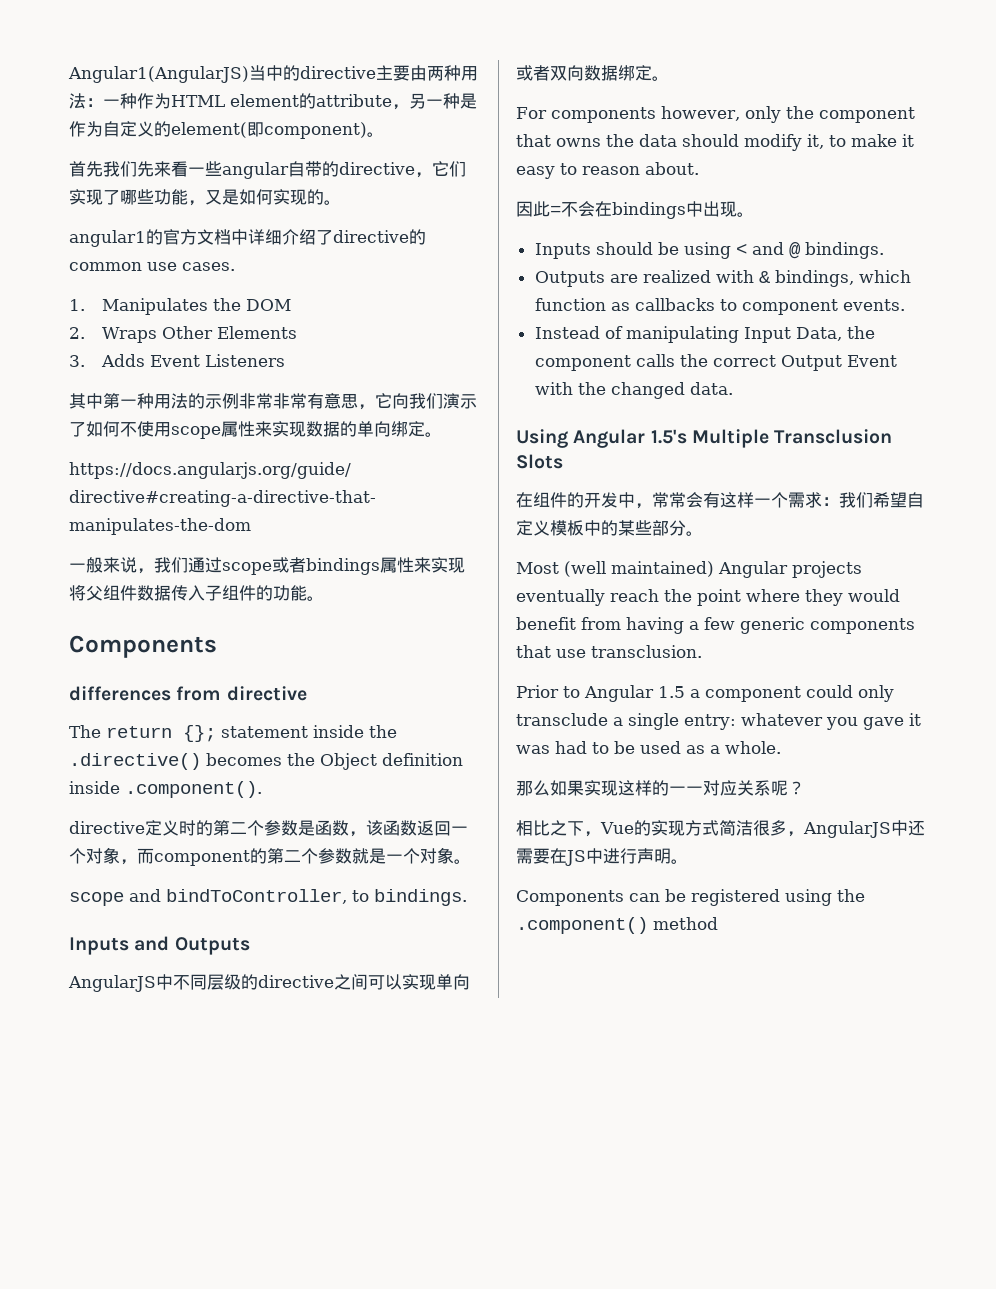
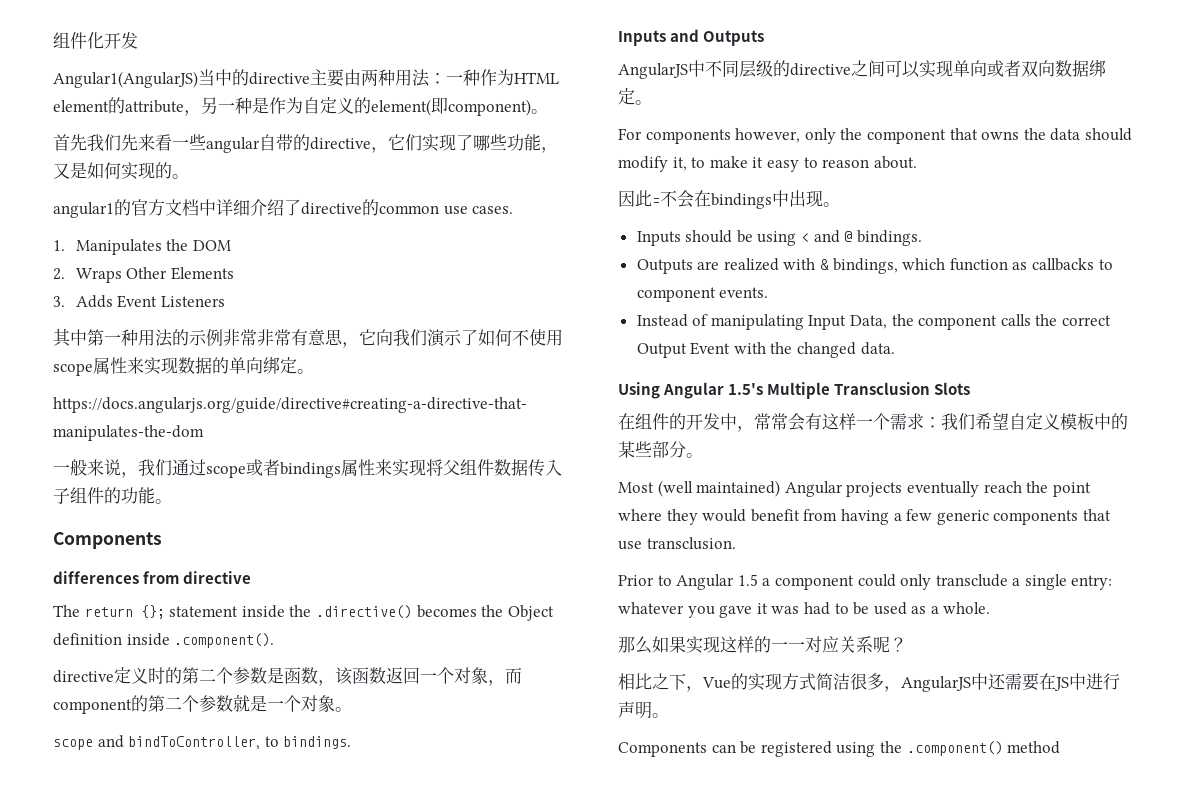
+ 组件化开发

